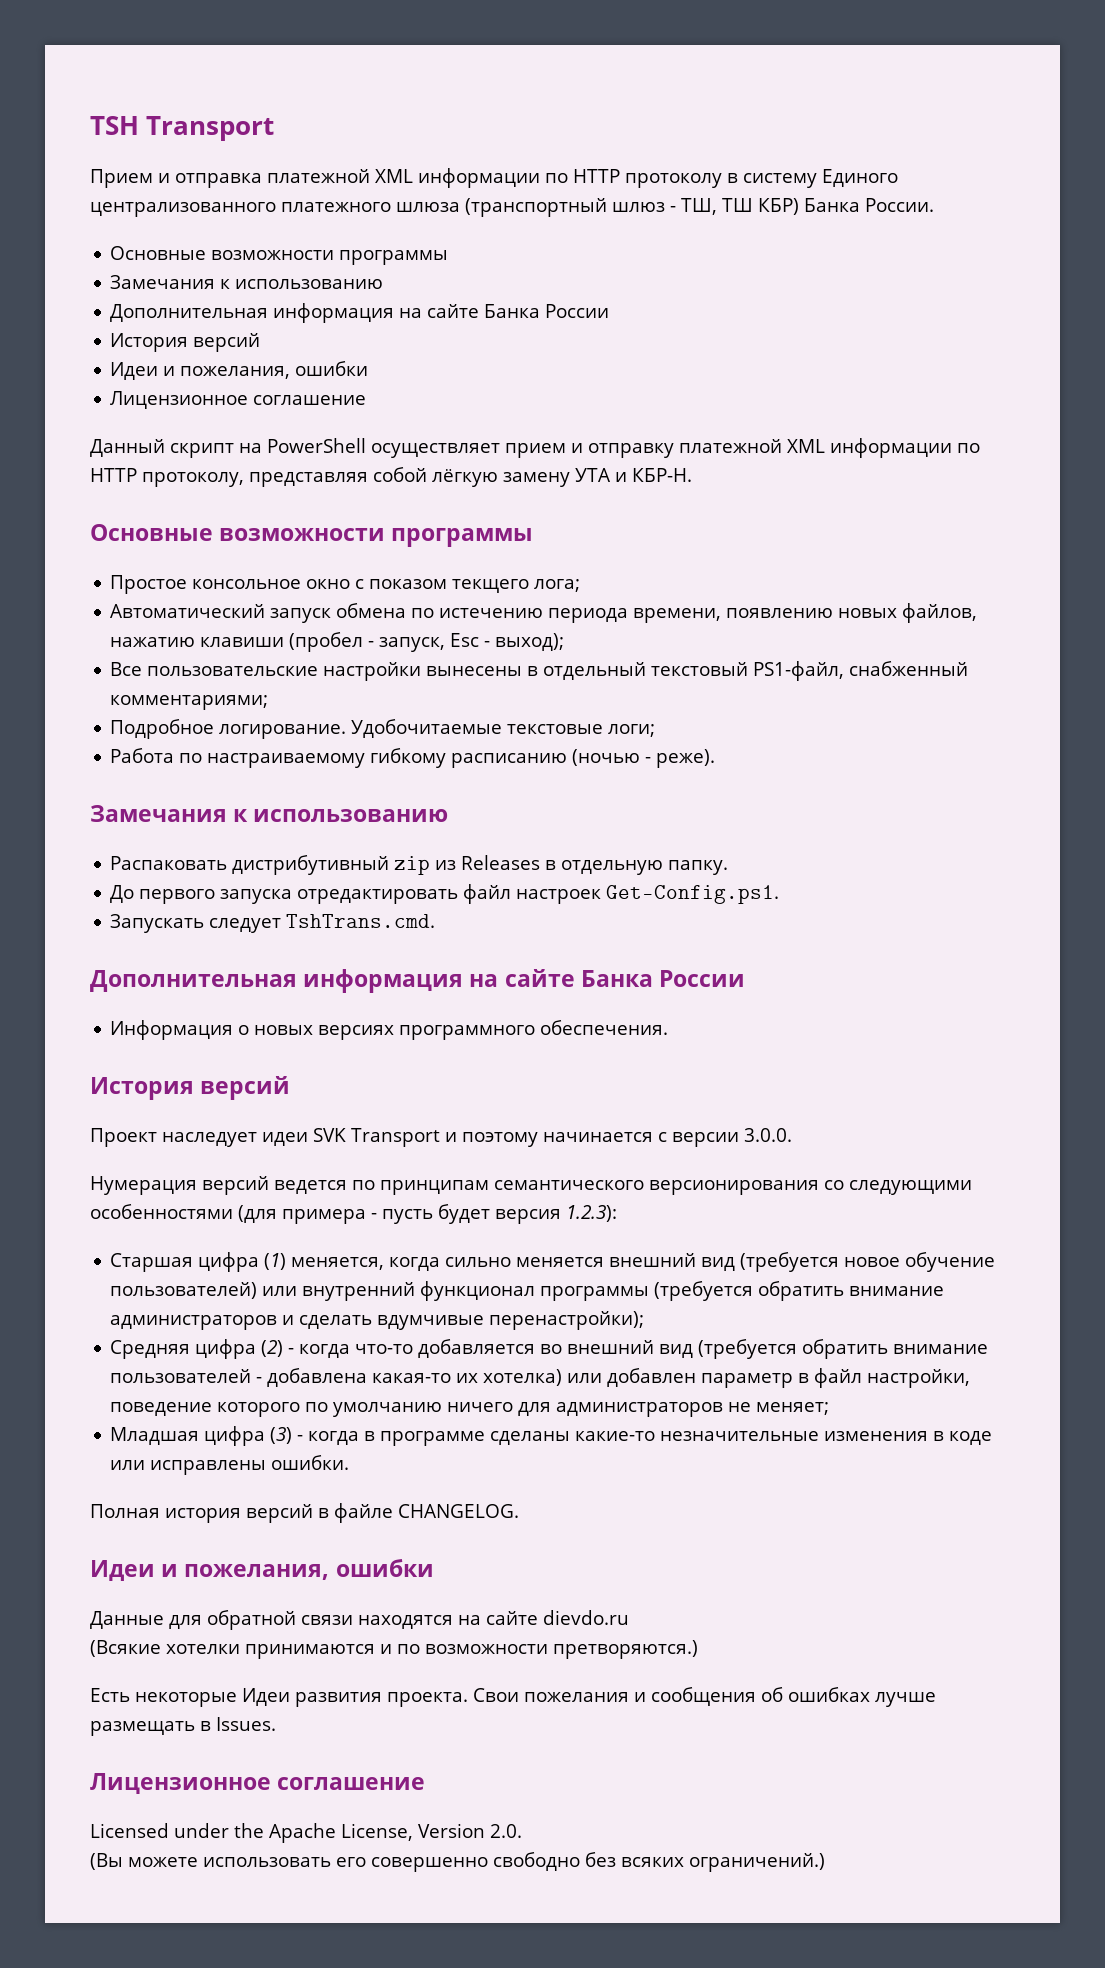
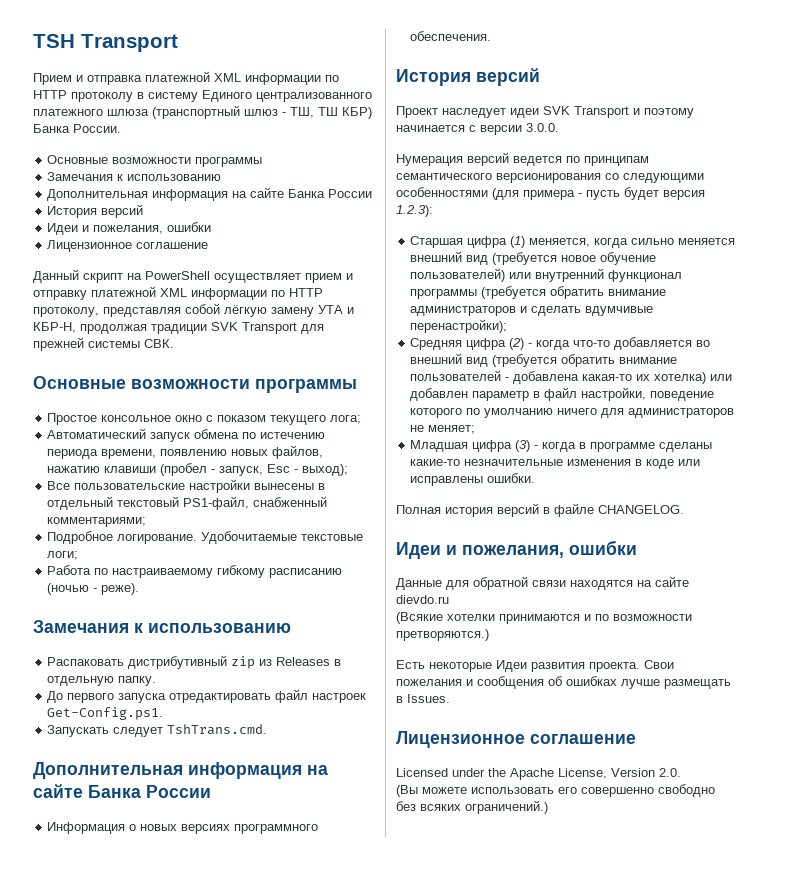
- Данный скрипт на PowerShell осуществляет прием и отправку платежной XML информации по HTTP протоколу, представляя собой лёгкую замену УТА и КБР-Н.
+ Данный скрипт на PowerShell осуществляет прием и отправку платежной XML информации по HTTP протоколу, представляя собой лёгкую замену УТА и КБР-Н, продолжая традиции SVK Transport для прежней системы СВК.
- Простое консольное окно с показом текщего лога;
+ Простое консольное окно с показом текущего лога;

